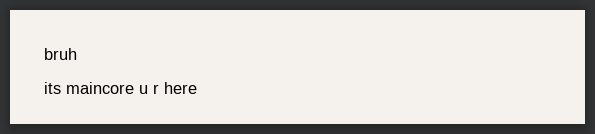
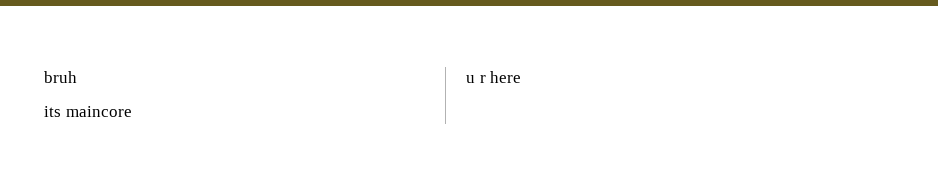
- its maincore u r here
+ its maincore
+ u r here

